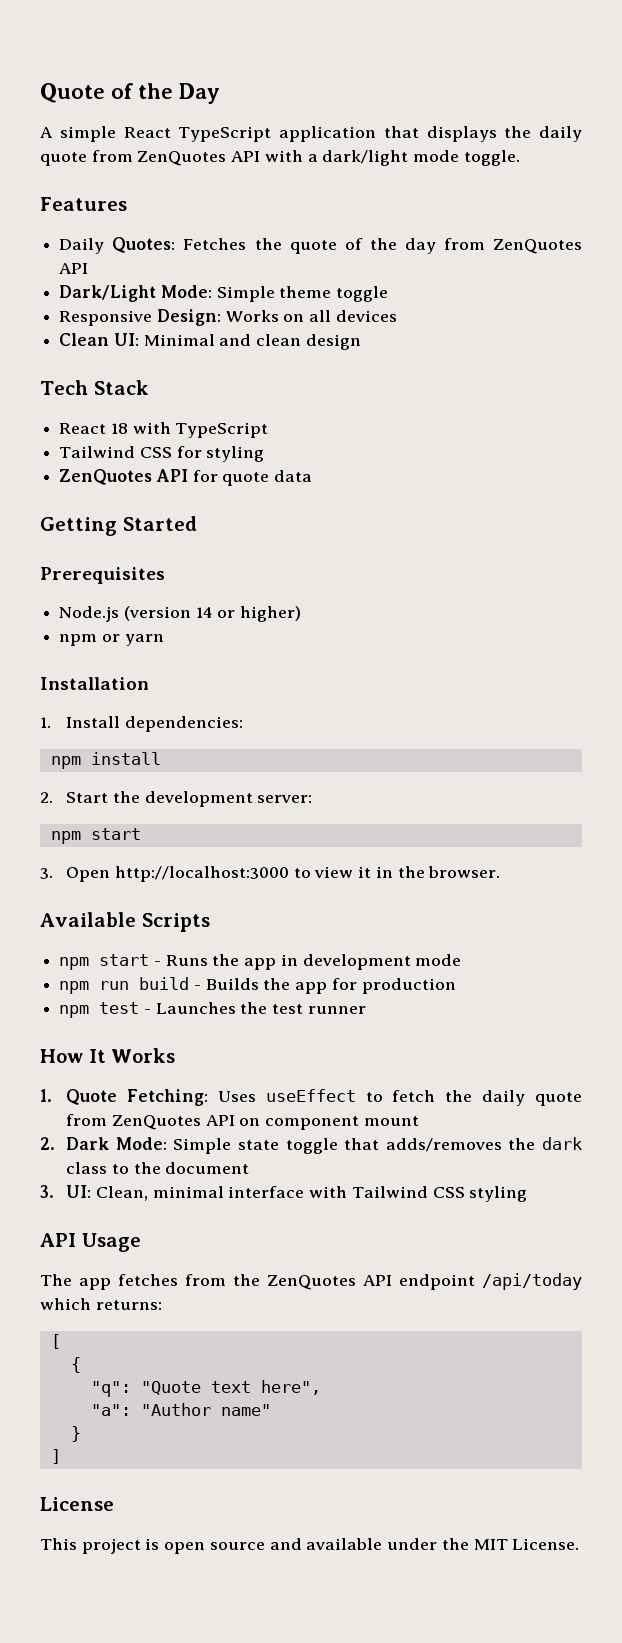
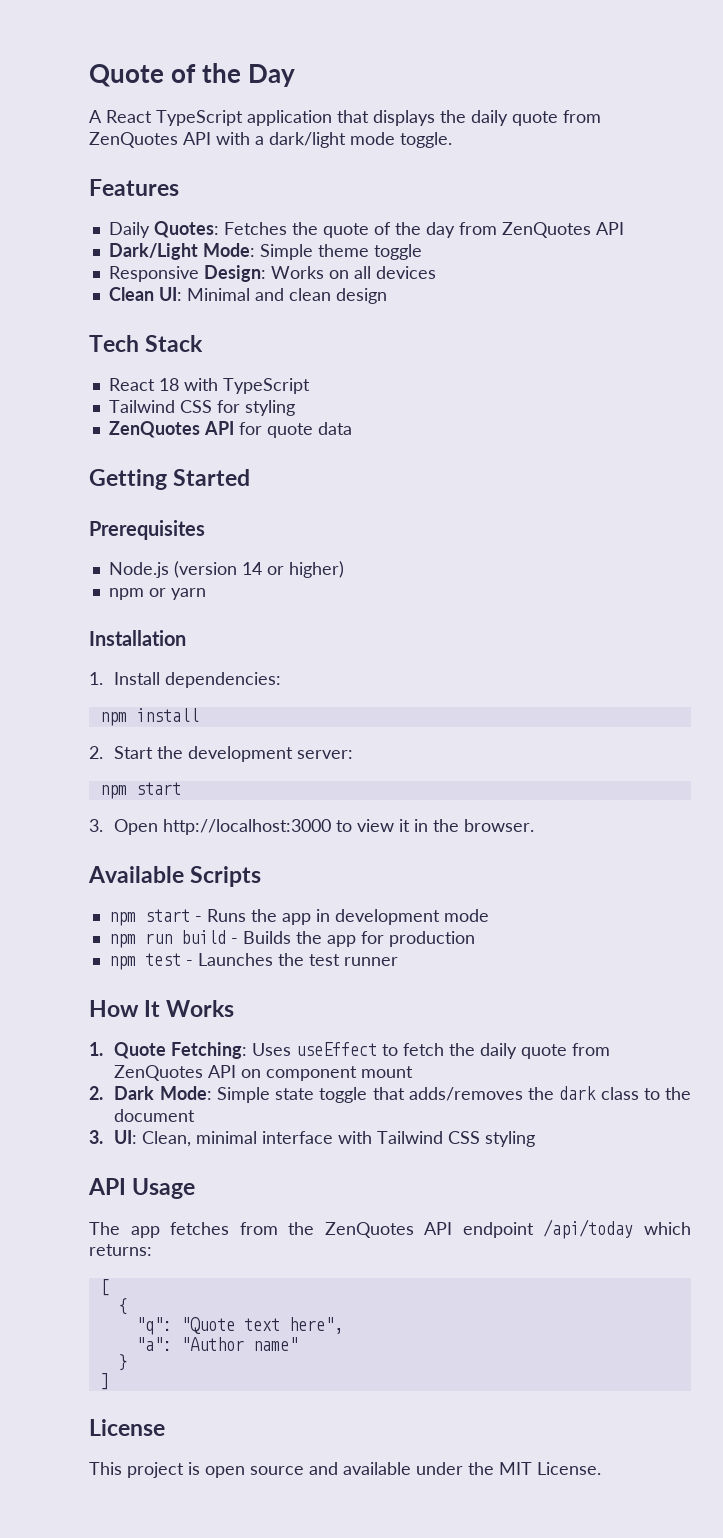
- A simple React TypeScript application that displays the daily quote from ZenQuotes API with a dark/light mode toggle.
+ A React TypeScript application that displays the daily quote from ZenQuotes API with a dark/light mode toggle.

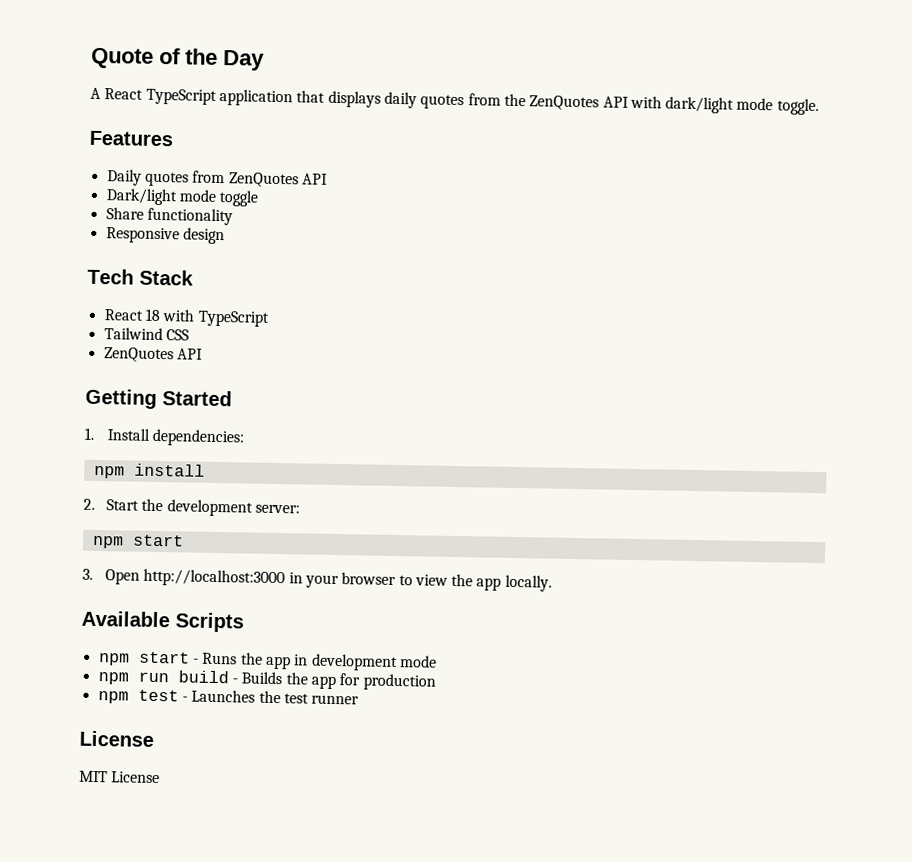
- A React TypeScript application that displays the daily quote from ZenQuotes API with a dark/light mode toggle.
+ A React TypeScript application that displays daily quotes from the ZenQuotes API with dark/light mode toggle.
- Daily Quotes: Fetches the quote of the day from ZenQuotes API
+ Daily quotes from ZenQuotes API
- Dark/Light Mode: Simple theme toggle
+ Dark/light mode toggle
+ Share functionality
- Responsive Design: Works on all devices
- Clean UI: Minimal and clean design
+ Responsive design
- Tailwind CSS for styling
- ZenQuotes API for quote data
+ Tailwind CSS
+ ZenQuotes API
- Prerequisites
- Node.js (version 14 or higher)
- npm or yarn
- Installation
- 3. Open http://localhost:3000 to view it in the browser.
+ 3. Open http://localhost:3000 in your browser to view the app locally.
  npm test - Launches the test runner
- How It Works
- 1. Quote Fetching: Uses useEffect to fetch the daily quote from ZenQuotes API on component mount
- 2. Dark Mode: Simple state toggle that adds/removes the dark class to the document
- 3. UI: Clean, minimal interface with Tailwind CSS styling
- API Usage
- The app fetches from the ZenQuotes API endpoint /api/today which returns:
- [
- {
- "q": "Quote text here",
- "a": "Author name"
- }
- ]
  License
- This project is open source and available under the MIT License.
+ MIT License

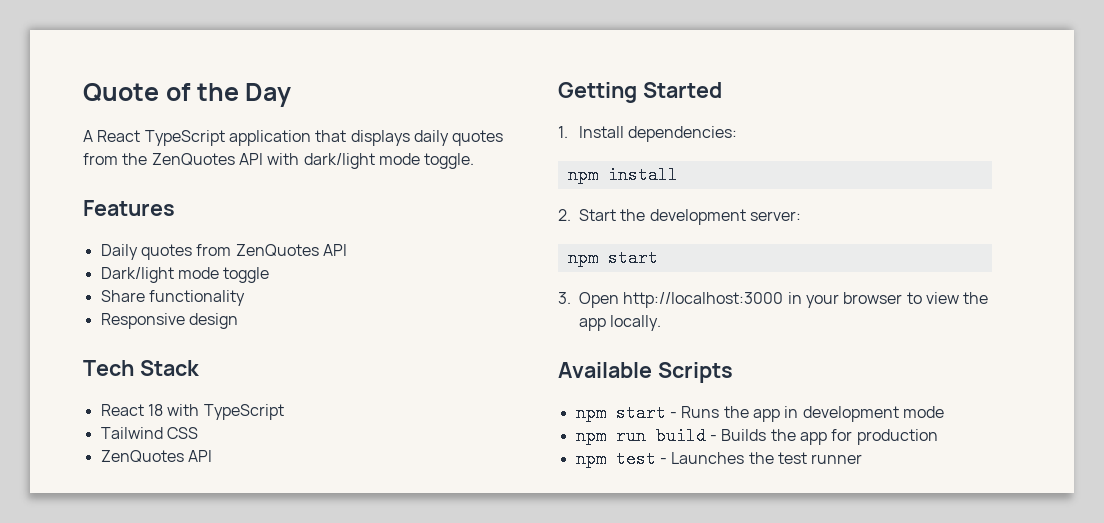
  npm test - Launches the test runner
- License
- MIT License

